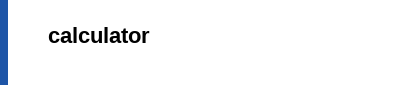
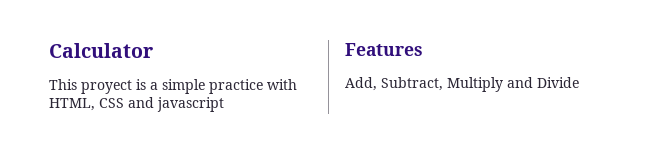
- calculator
+ Calculator
+ This proyect is a simple practice with HTML, CSS and javascript
+ Features
+ Add, Subtract, Multiply and Divide

